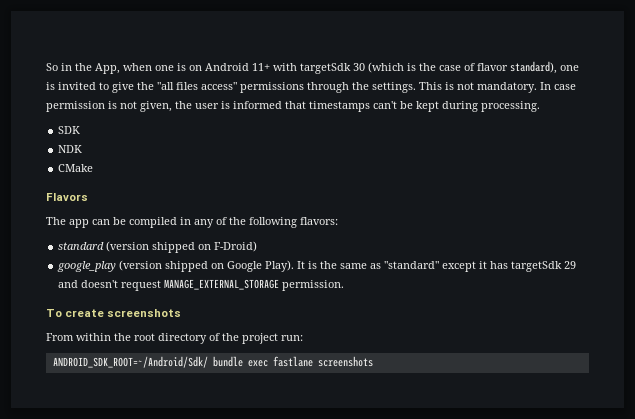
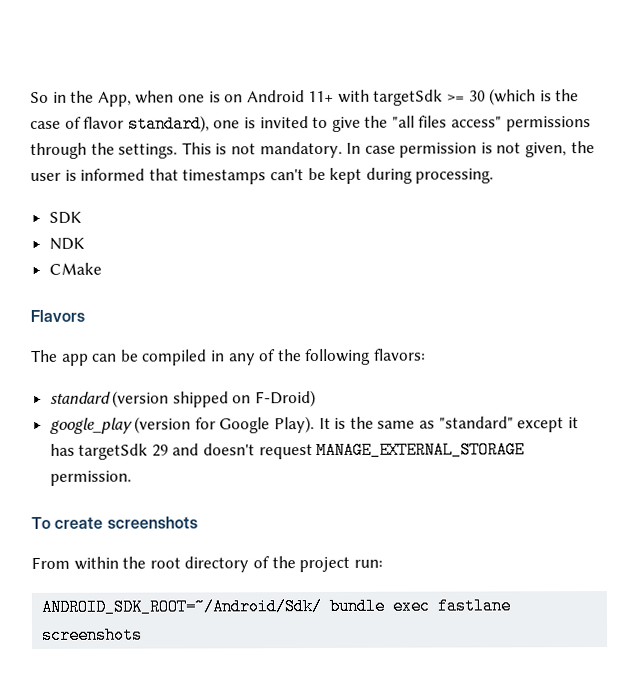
- So in the App, when one is on Android 11+ with targetSdk 30 (which is the case of flavor standard), one is invited to give the "all files access" permissions through the settings.
+ So in the App, when one is on Android 11+ with targetSdk >= 30 (which is the case of flavor standard), one is invited to give the "all files access" permissions through the settings.
- google_play (version shipped on Google Play).
+ google_play (version for Google Play).

